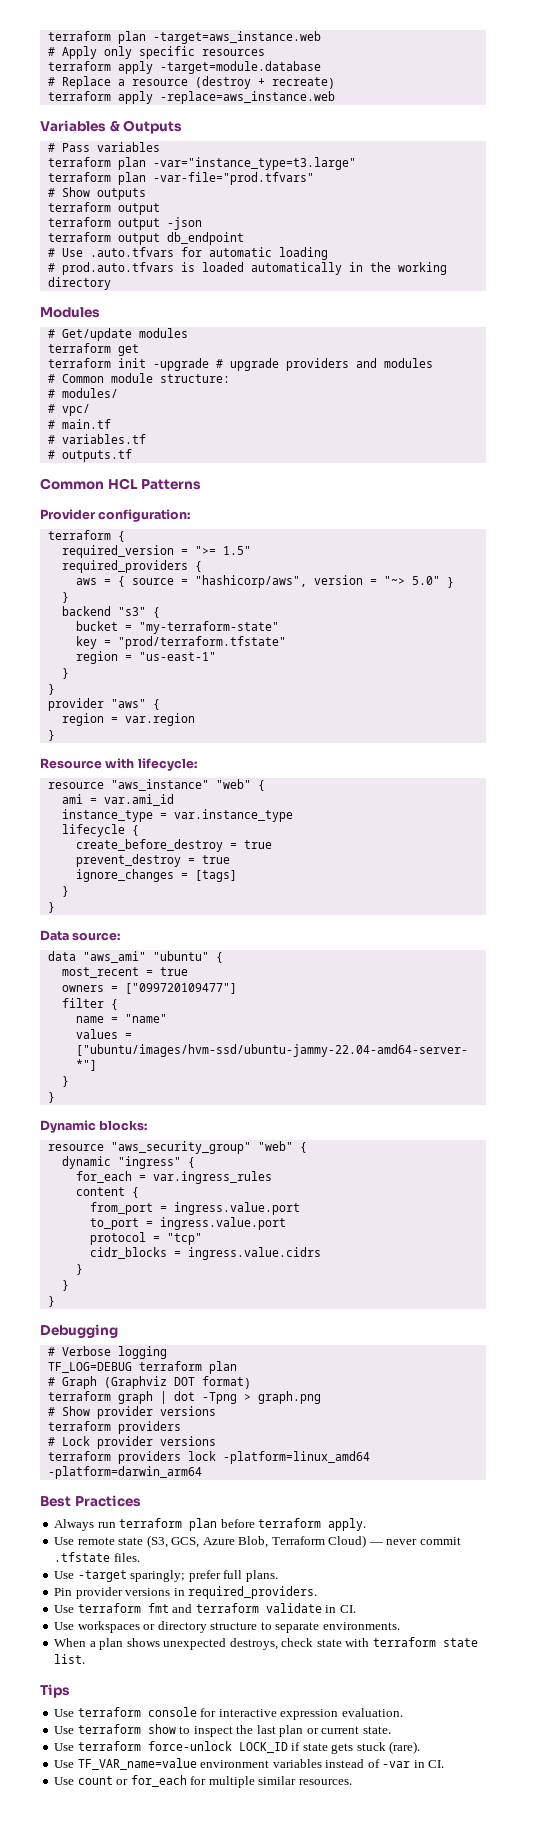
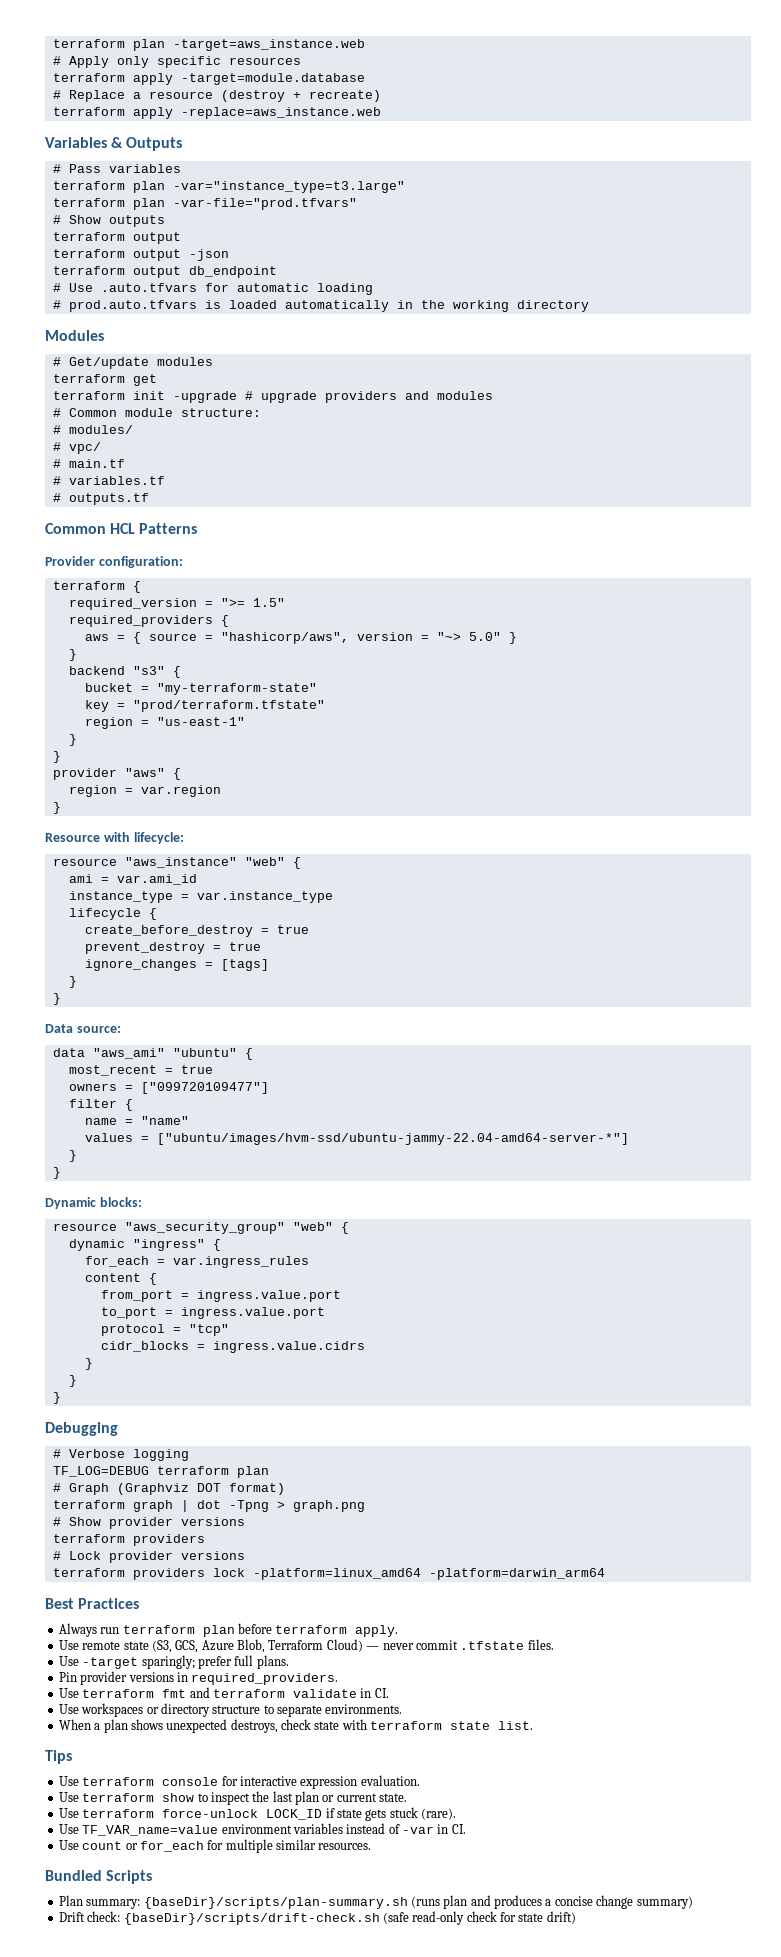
+ Bundled Scripts
+ Plan summary: {baseDir}/scripts/plan-summary.sh (runs plan and produces a concise change summary)
+ Drift check: {baseDir}/scripts/drift-check.sh (safe read-only check for state drift)

